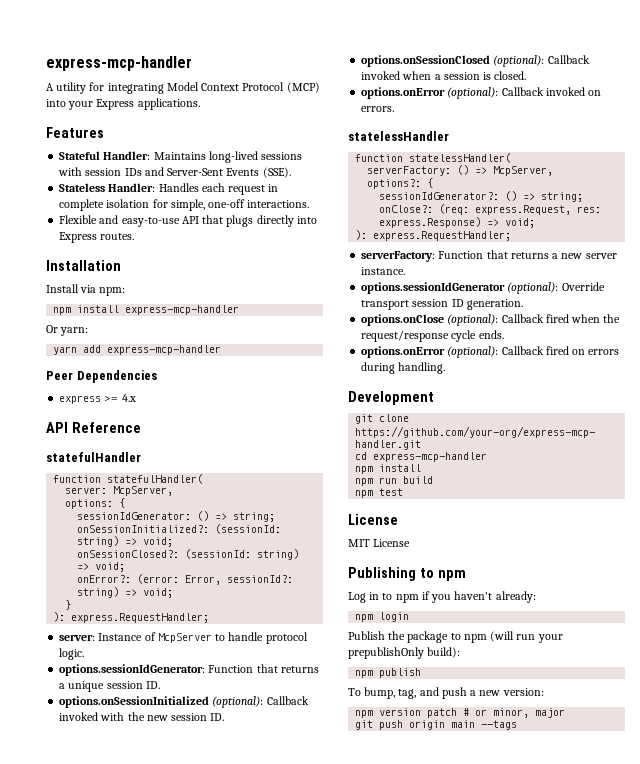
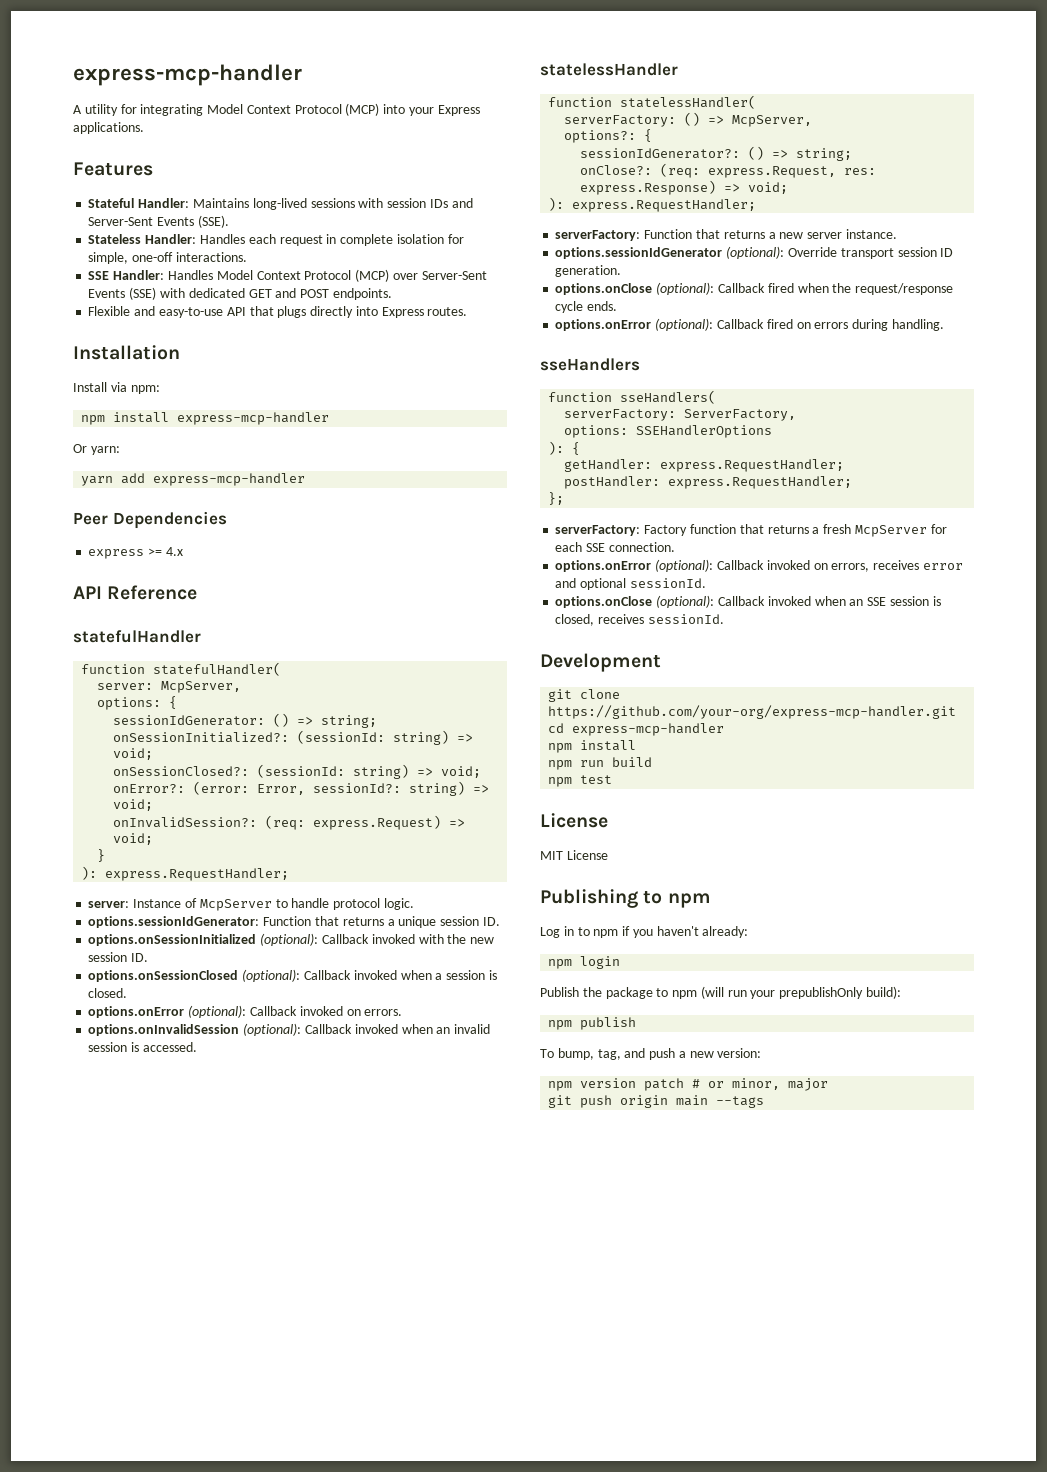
+ SSE Handler: Handles Model Context Protocol (MCP) over Server-Sent Events (SSE) with dedicated GET and POST endpoints.
+ onInvalidSession?: (req: express.Request) => void;
+ options.onInvalidSession (optional): Callback invoked when an invalid session is accessed.
+ sseHandlers
+ function sseHandlers(
+ serverFactory: ServerFactory,
+ options: SSEHandlerOptions
+ ): {
+ getHandler: express.RequestHandler;
+ postHandler: express.RequestHandler;
+ };
+ serverFactory: Factory function that returns a fresh McpServer for each SSE connection.
+ options.onError (optional): Callback invoked on errors, receives error and optional sessionId.
+ options.onClose (optional): Callback invoked when an SSE session is closed, receives sessionId.

